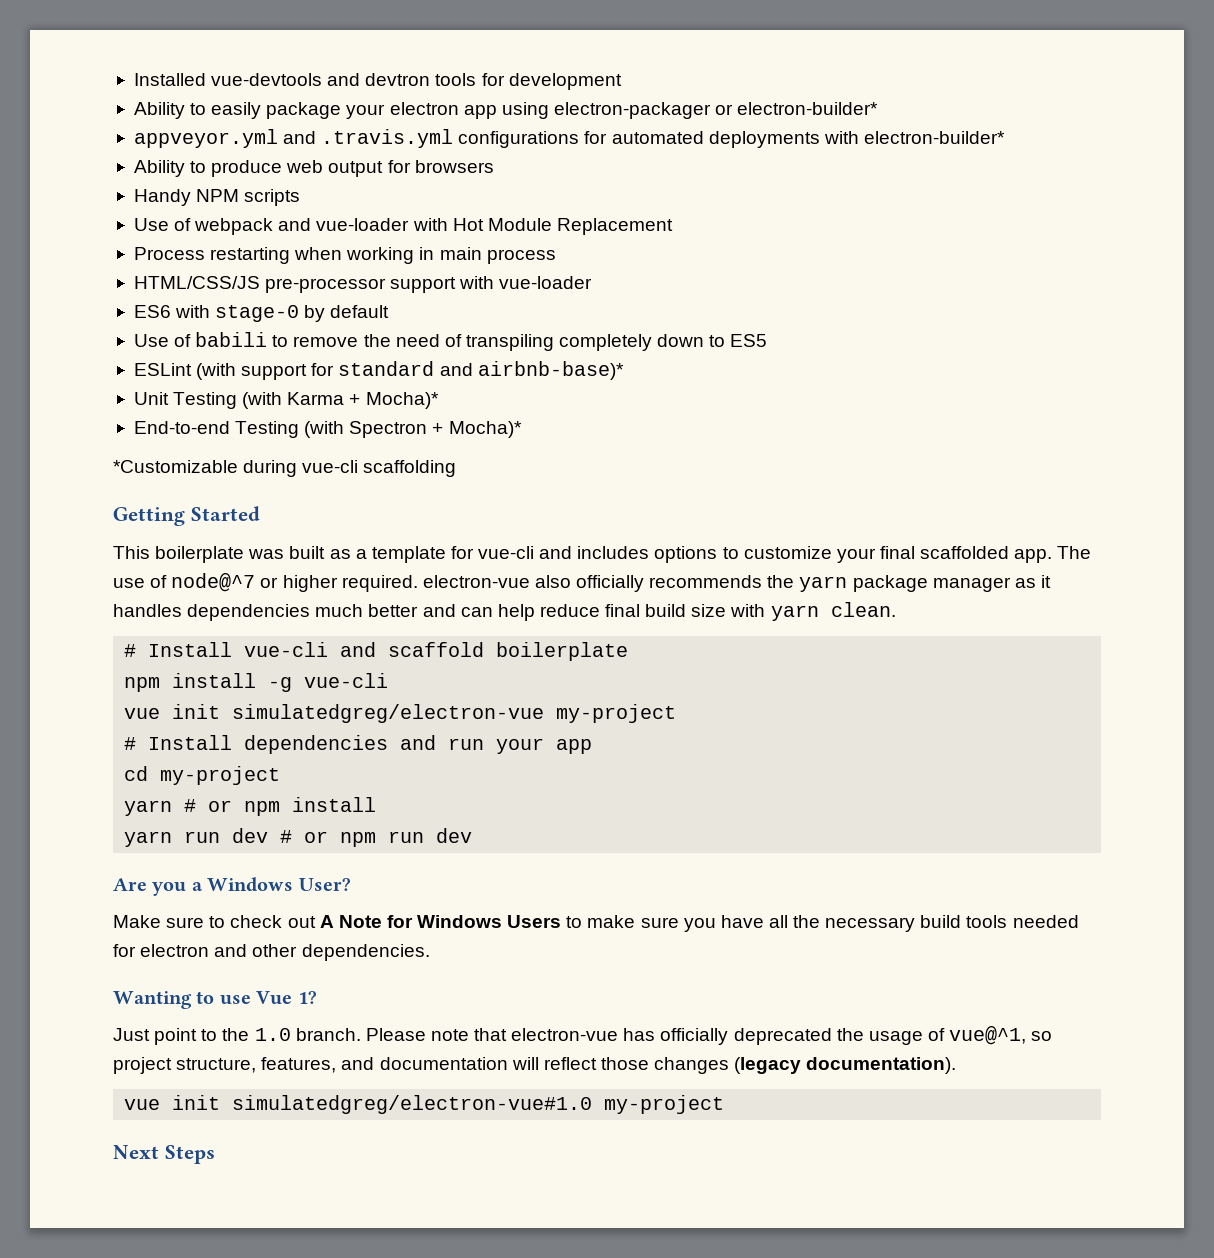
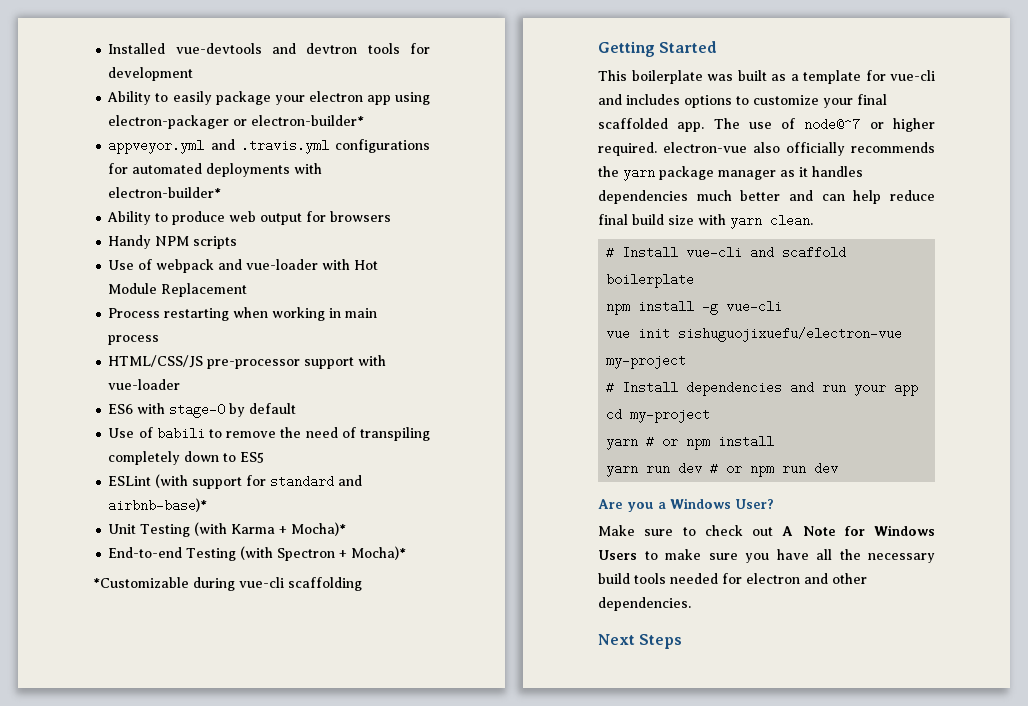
- vue init simulatedgreg/electron-vue my-project
+ vue init sishuguojixuefu/electron-vue my-project
- Wanting to use Vue 1?
- Just point to the 1.0 branch. Please note that electron-vue has officially deprecated the usage of vue@^1, so project structure, features, and documentation will reflect those changes (legacy documentation).
- vue init simulatedgreg/electron-vue#1.0 my-project

